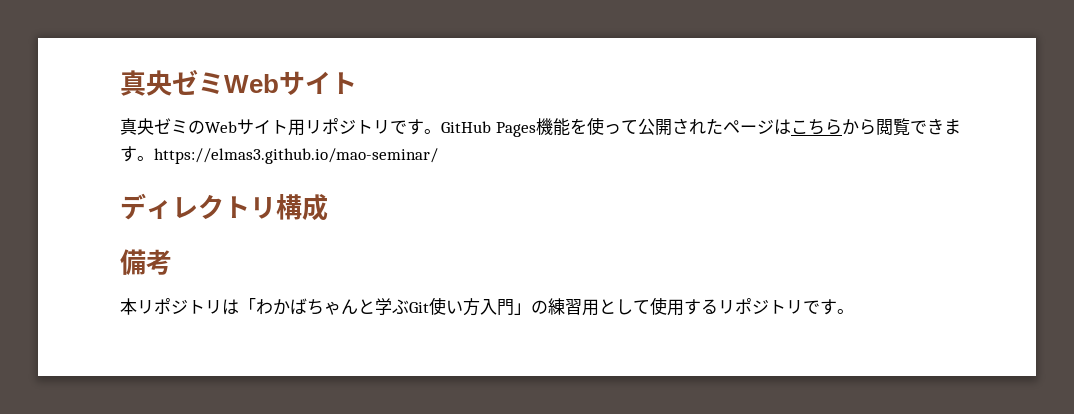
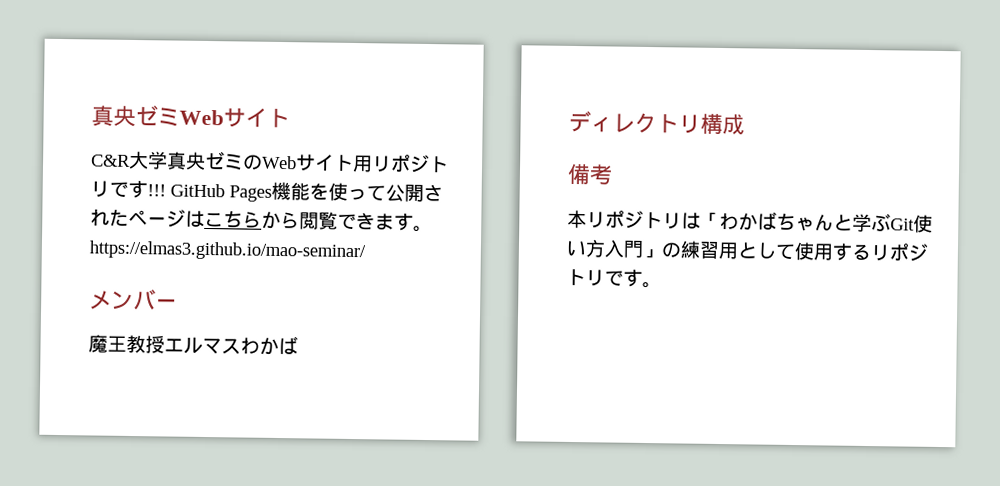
- 真央ゼミのWebサイト用リポジトリです。
+ C&R大学真央ゼミのWebサイト用リポジトリです!!!
+ メンバー
+ 魔王教授エルマスわかば

